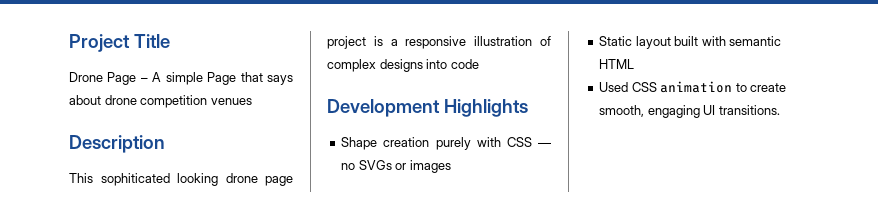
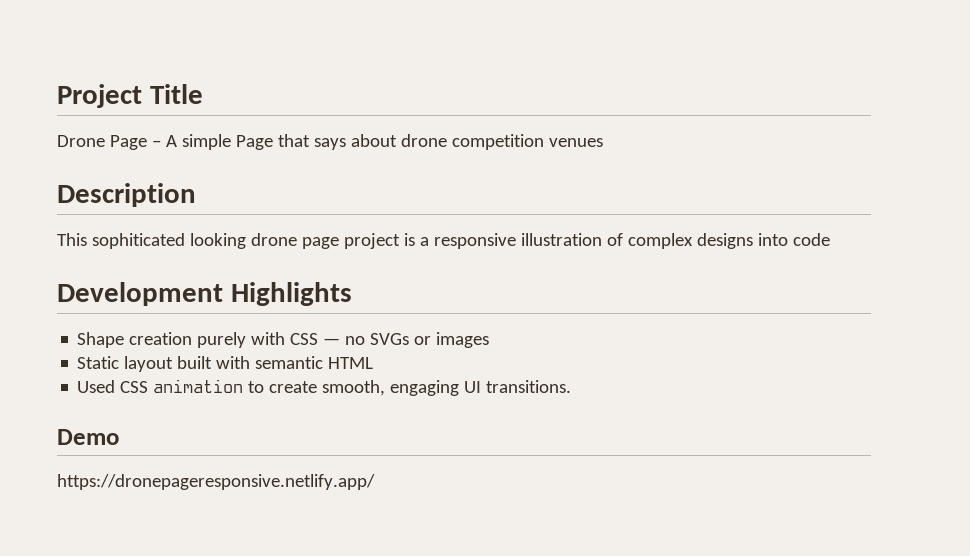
+ Demo
+ https://dronepageresponsive.netlify.app/

